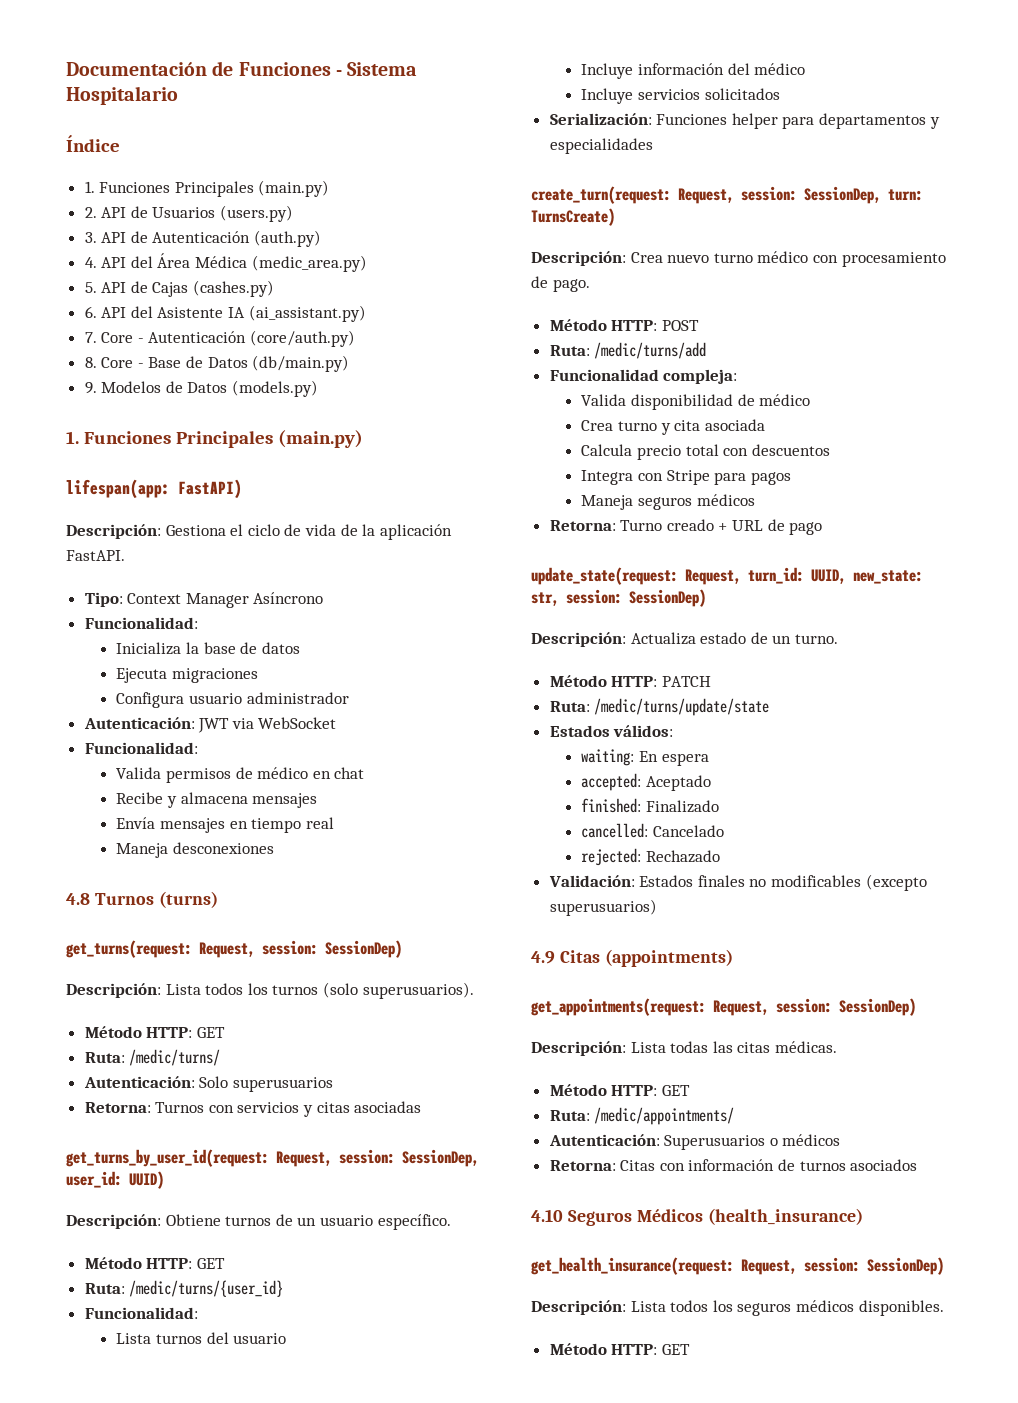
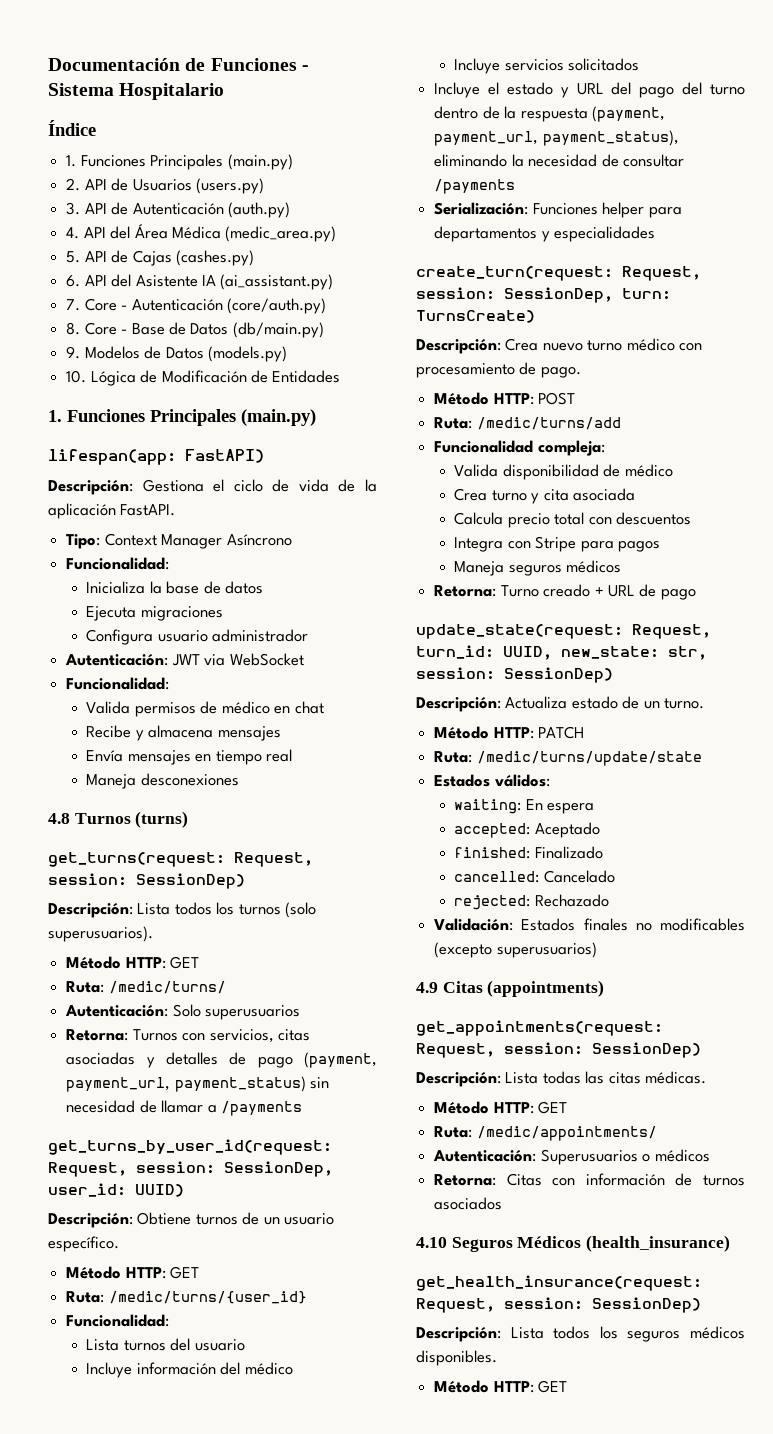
+ 10. Lógica de Modificación de Entidades
- Retorna: Turnos con servicios y citas asociadas
+ Retorna: Turnos con servicios, citas asociadas y detalles de pago (payment, payment_url, payment_status) sin necesidad de llamar a /payments
+ Incluye el estado y URL del pago del turno dentro de la respuesta (payment, payment_url, payment_status), eliminando la necesidad de consultar /payments

